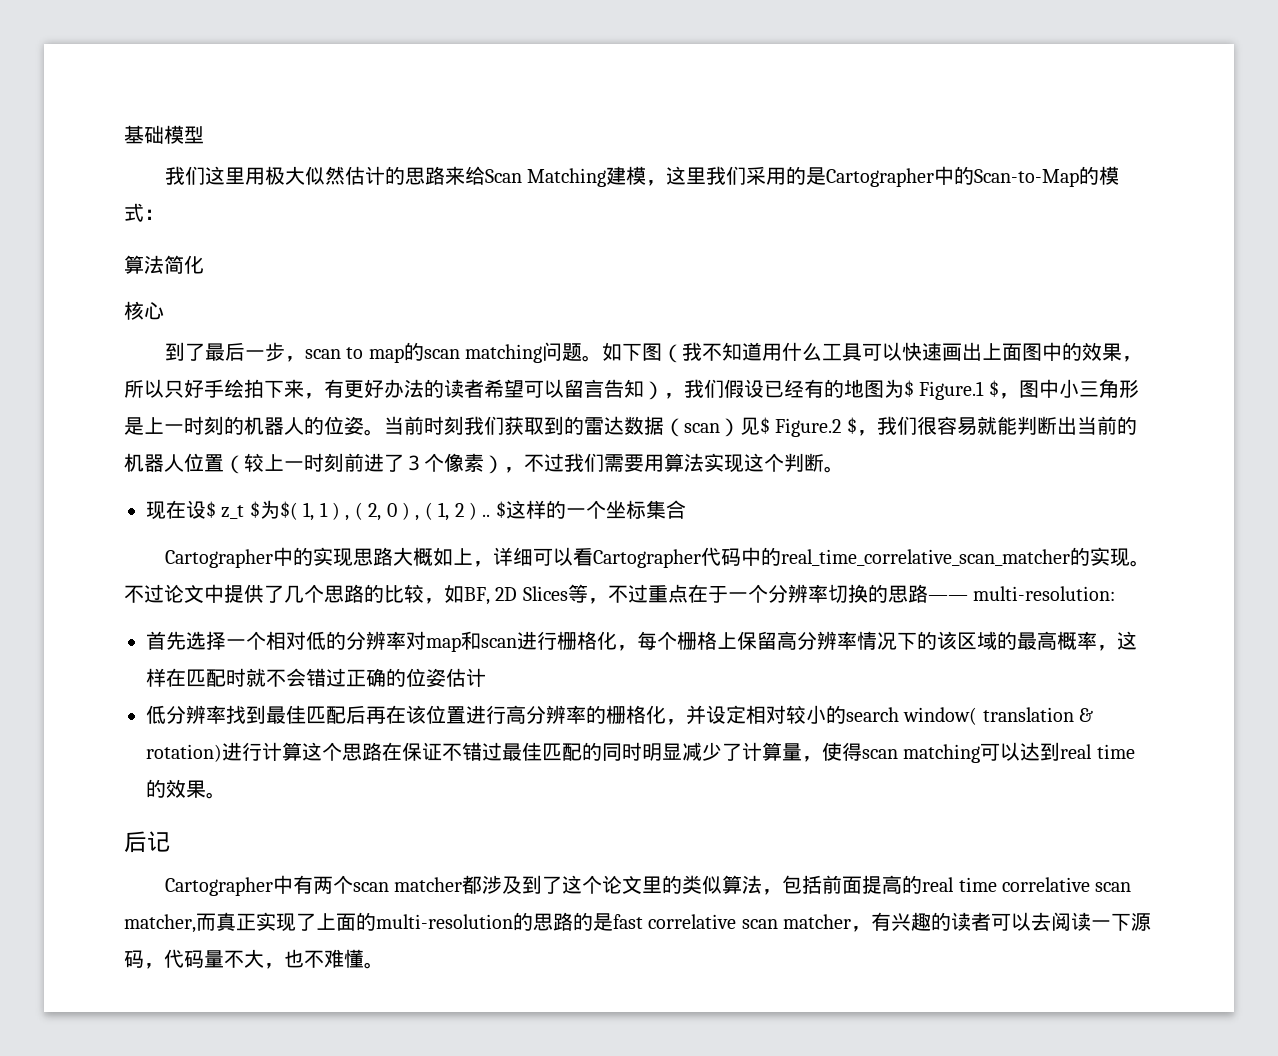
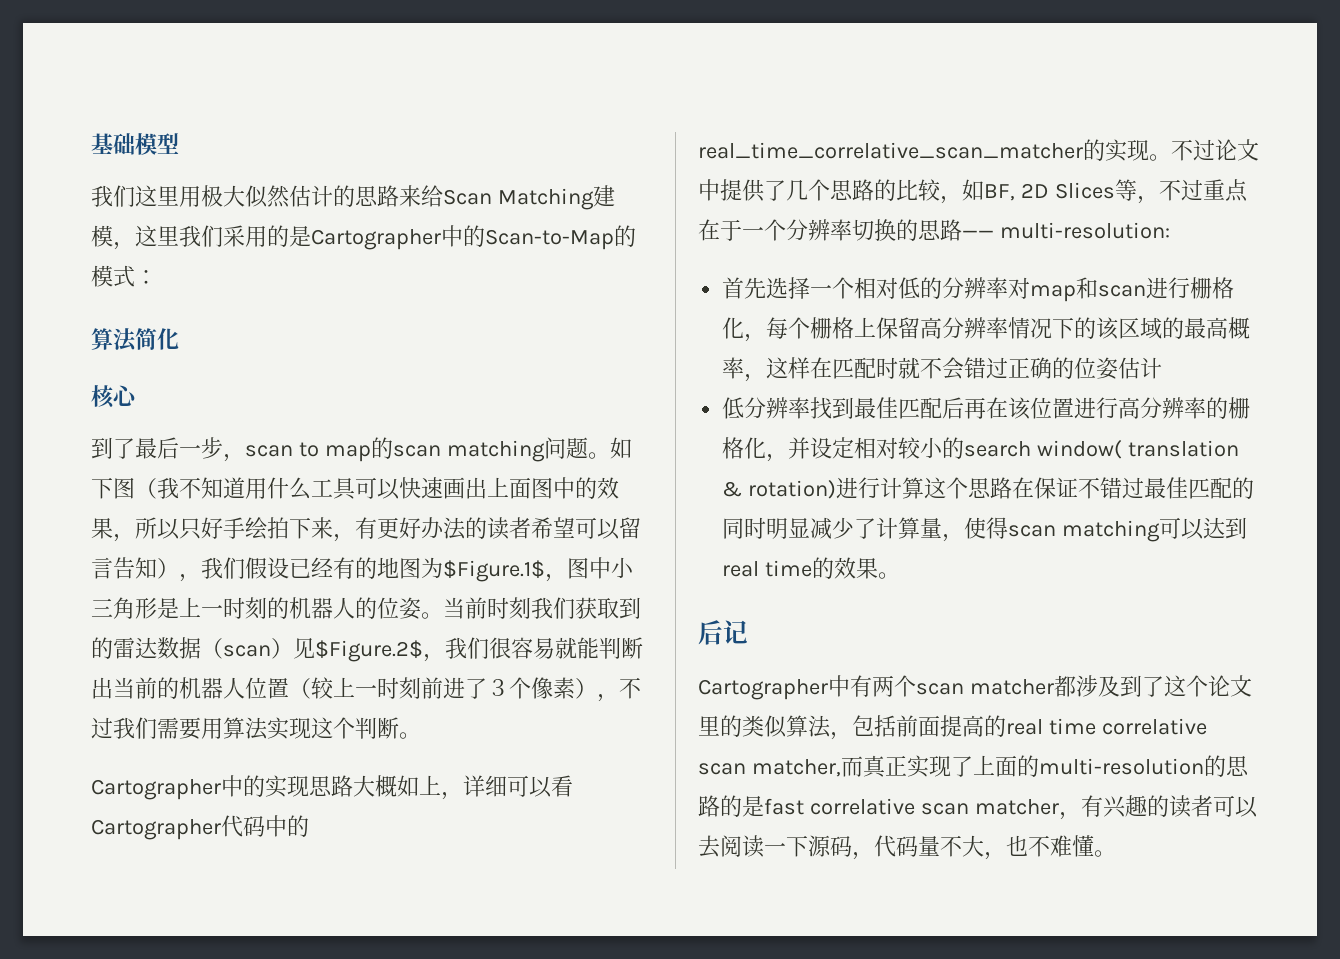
- 如下图（我不知道用什么工具可以快速画出上面图中的效果，所以只好手绘拍下来，有更好办法的读者希望可以留言告知），我们假设已经有的地图为$ Figure.1 $，图中小三角形是上一时刻的机器人的位姿。
+ 如下图（我不知道用什么工具可以快速画出上面图中的效果，所以只好手绘拍下来，有更好办法的读者希望可以留言告知），我们假设已经有的地图为$Figure.1$，图中小三角形是上一时刻的机器人的位姿。
- 当前时刻我们获取到的雷达数据（scan）见$ Figure.2 $，我们很容易就能判断出当前的机器人位置（较上一时刻前进了３个像素），不过我们需要用算法实现这个判断。
+ 当前时刻我们获取到的雷达数据（scan）见$Figure.2$，我们很容易就能判断出当前的机器人位置（较上一时刻前进了３个像素），不过我们需要用算法实现这个判断。
- 现在设$ z_t $为$( 1, 1 ) , ( 2, 0 ) , ( 1, 2 ) .. $这样的一个坐标集合

